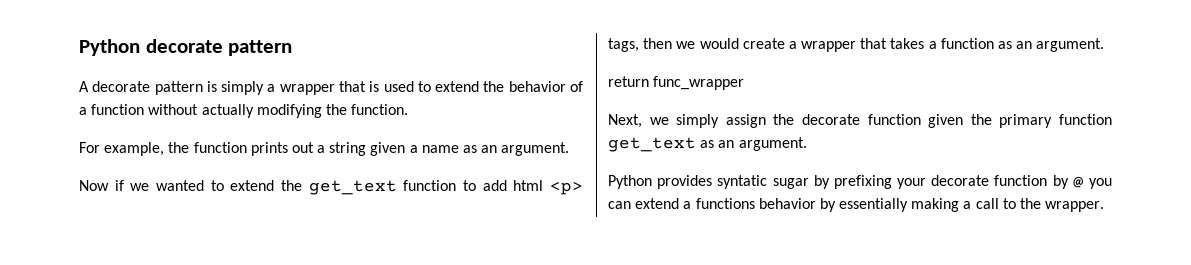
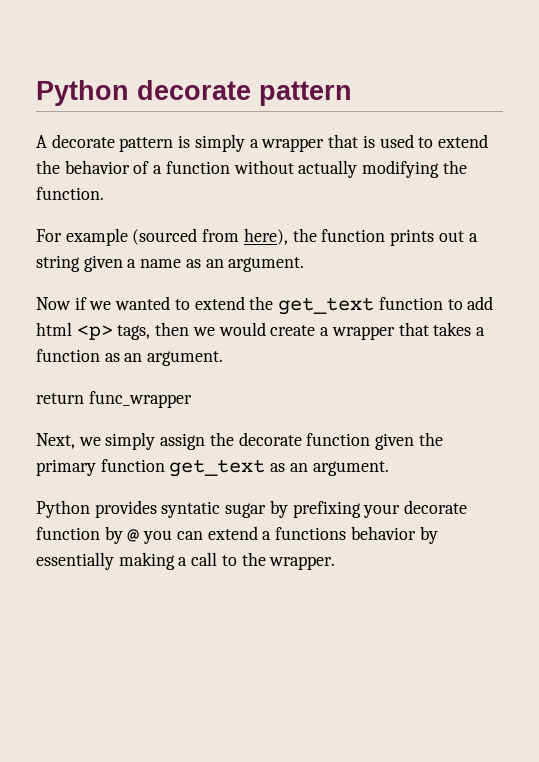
- For example, the function prints out a string given a name as an argument.
+ For example (sourced from here), the function prints out a string given a name as an argument.

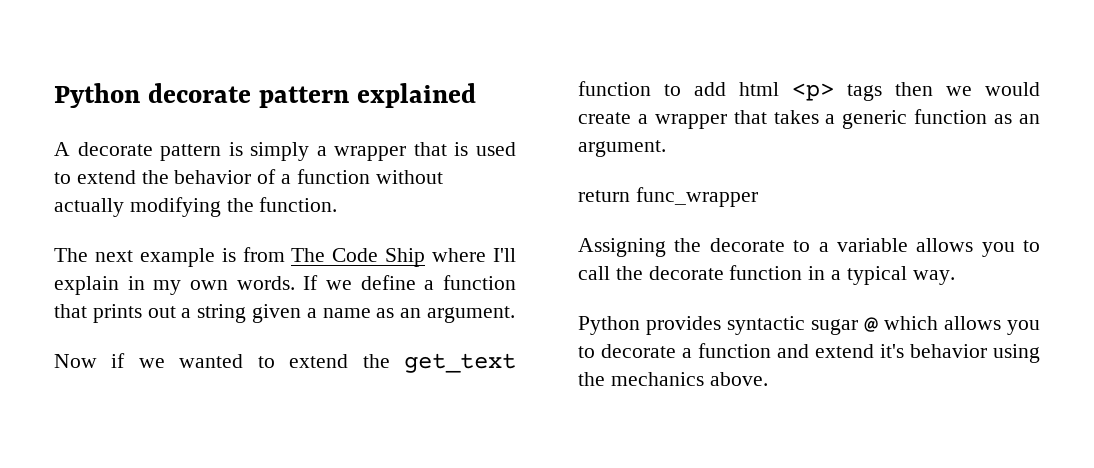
- Python decorate pattern
+ Python decorate pattern explained
- For example (sourced from here), the function prints out a string given a name as an argument.
+ The next example is from The Code Ship where I'll explain in my own words. If we define a function that prints out a string given a name as an argument.
- Now if we wanted to extend the get_text function to add html <p> tags, then we would create a wrapper that takes a function as an argument.
+ Now if we wanted to extend the get_text function to add html <p> tags then we would create a wrapper that takes a generic function as an argument.
- Next, we simply assign the decorate function given the primary function get_text as an argument.
- Python provides syntatic sugar by prefixing your decorate function by @ you can extend a functions behavior by essentially making a call to the wrapper.
+ Assigning the decorate to a variable allows you to call the decorate function in a typical way.
+ Python provides syntactic sugar @ which allows you to decorate a function and extend it's behavior using the mechanics above.

